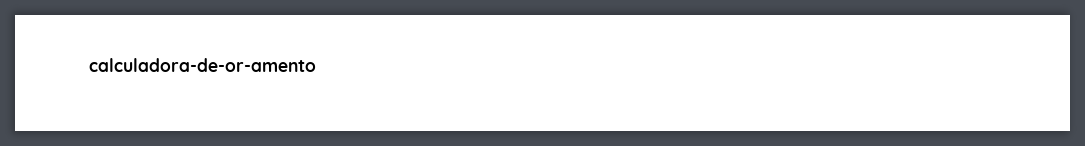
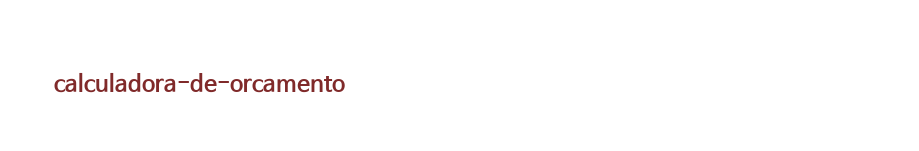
- calculadora-de-or-amento
+ calculadora-de-orcamento

